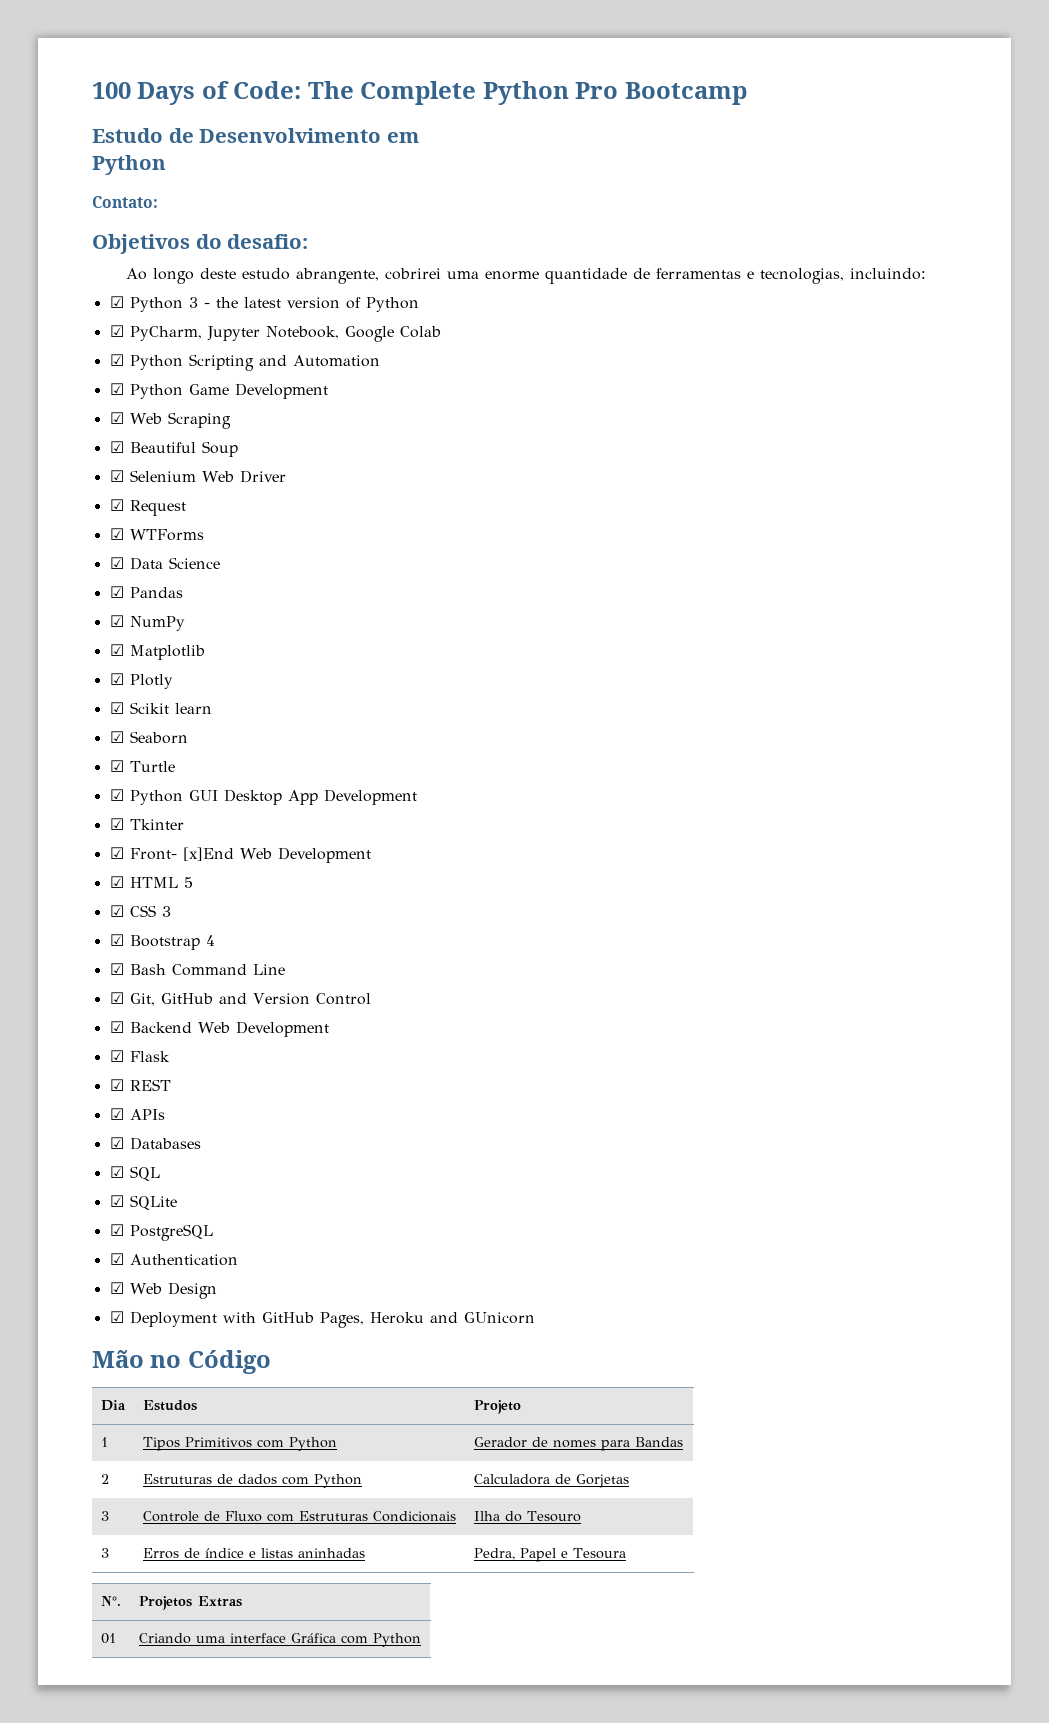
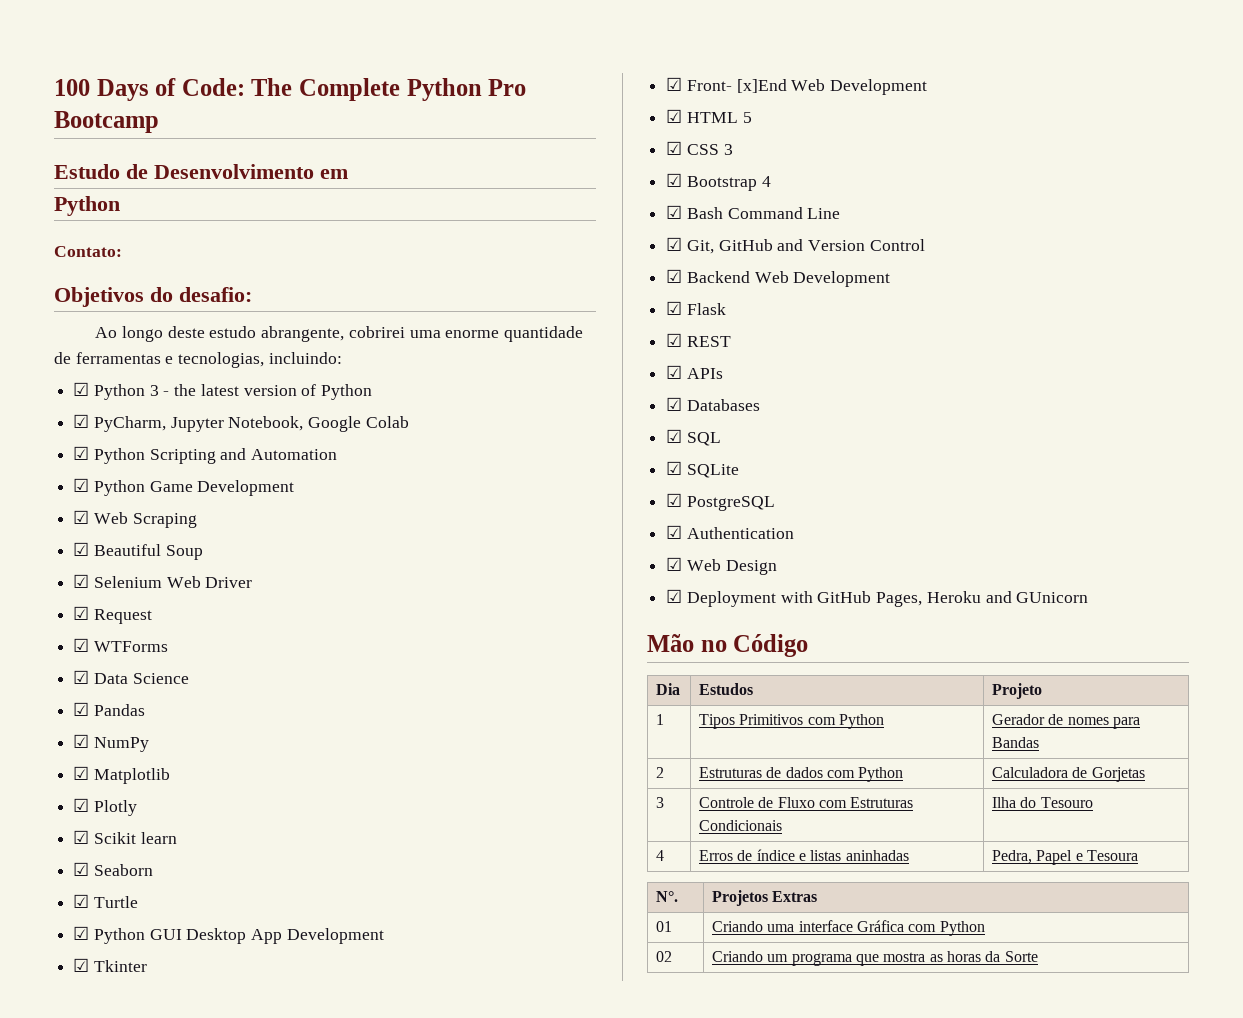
- 3 | Erros de índice e listas aninhadas | Pedra, Papel e Tesoura
+ 4 | Erros de índice e listas aninhadas | Pedra, Papel e Tesoura
+ 02 | Criando um programa que mostra as horas da Sorte

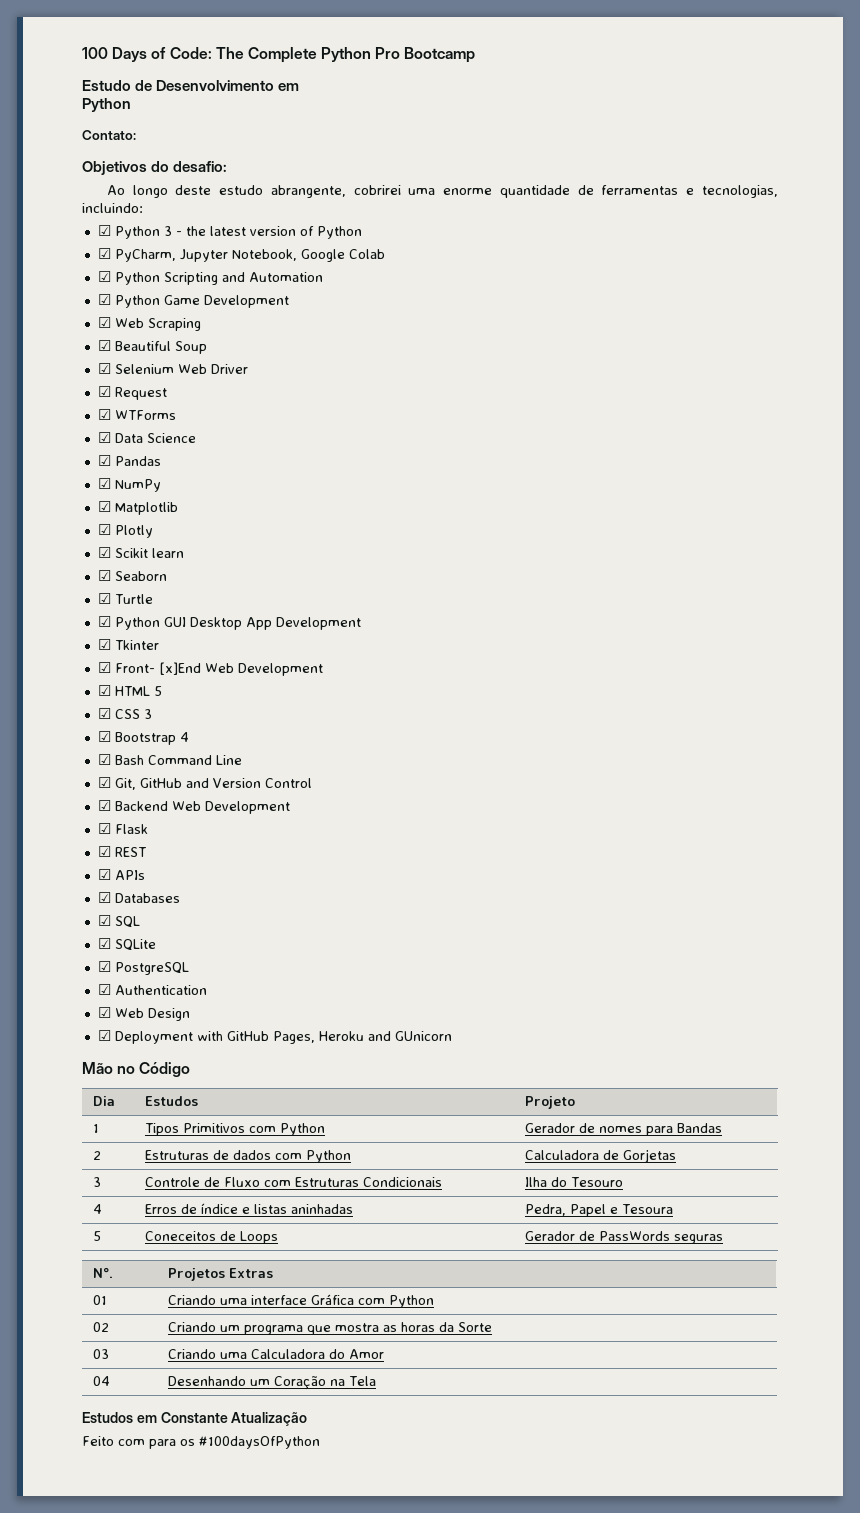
+ 5 | Coneceitos de Loops | Gerador de PassWords seguras
+ 03 | Criando uma Calculadora do Amor
+ 04 | Desenhando um Coração na Tela
+ Estudos em Constante Atualização
+ Feito com para os #100daysOfPython

